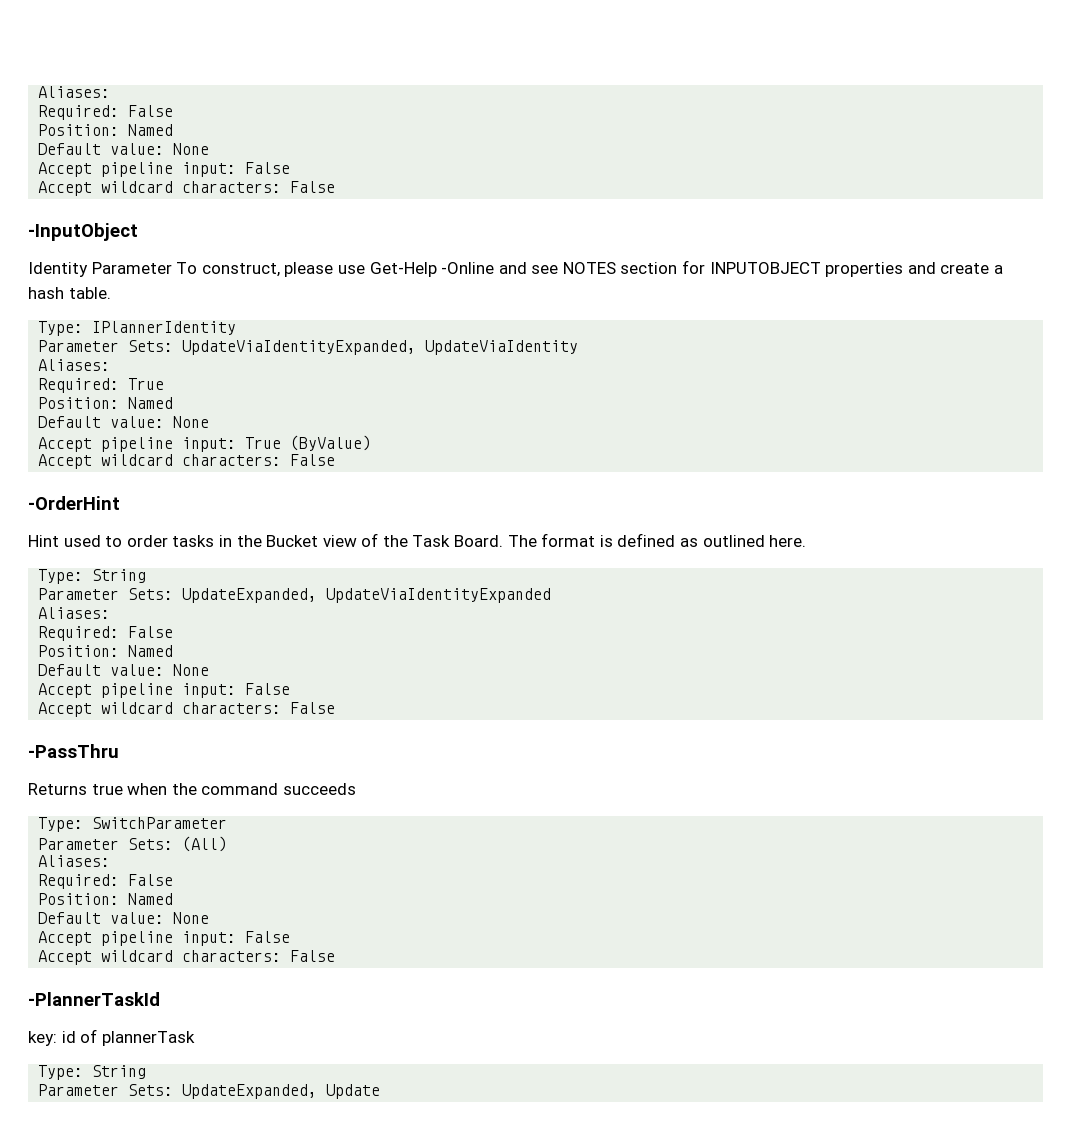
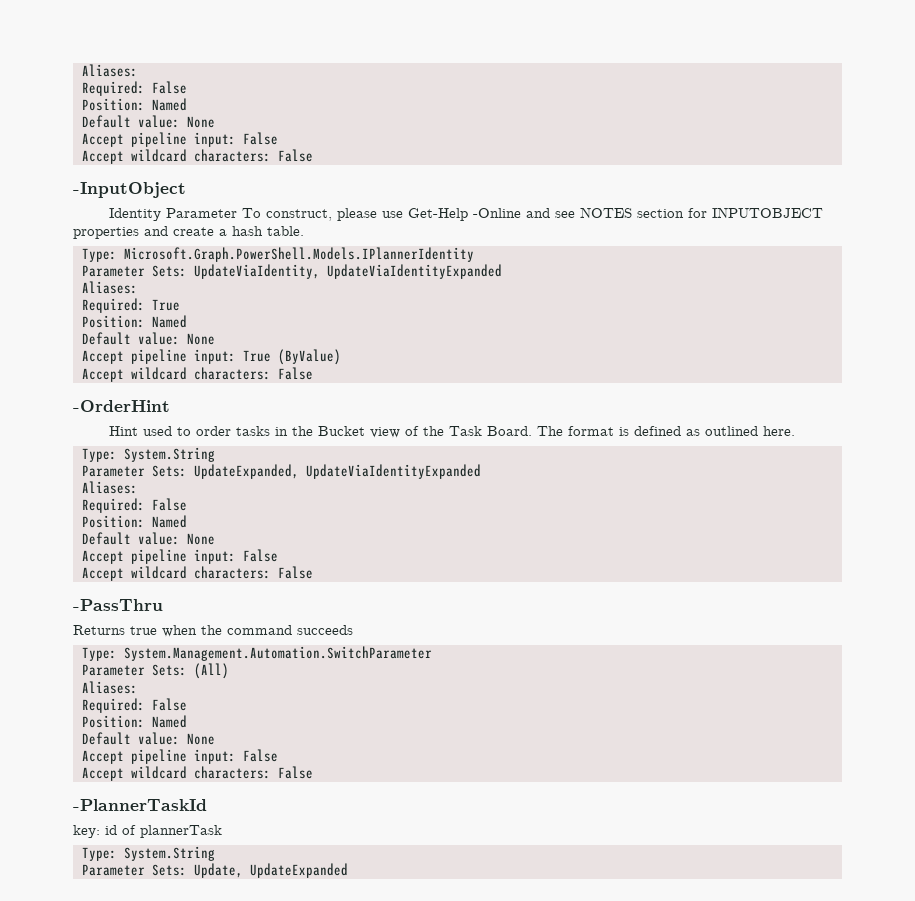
- Type: IPlannerIdentity
- Parameter Sets: UpdateViaIdentityExpanded, UpdateViaIdentity
+ Type: Microsoft.Graph.PowerShell.Models.IPlannerIdentity
+ Parameter Sets: UpdateViaIdentity, UpdateViaIdentityExpanded
  The format is defined as outlined here.
- Type: String
+ Type: System.String
- Type: SwitchParameter
+ Type: System.Management.Automation.SwitchParameter
  key: id of plannerTask
- Type: String
- Parameter Sets: UpdateExpanded, Update
+ Type: System.String
+ Parameter Sets: Update, UpdateExpanded

